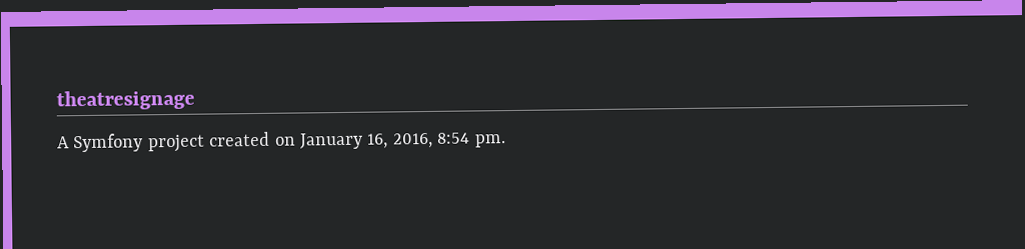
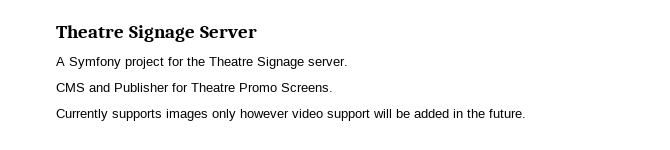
- theatresignage
+ Theatre Signage Server
- A Symfony project created on January 16, 2016, 8:54 pm.
+ A Symfony project for the Theatre Signage server.
+ CMS and Publisher for Theatre Promo Screens.
+ Currently supports images only however video support will be added in the future.

